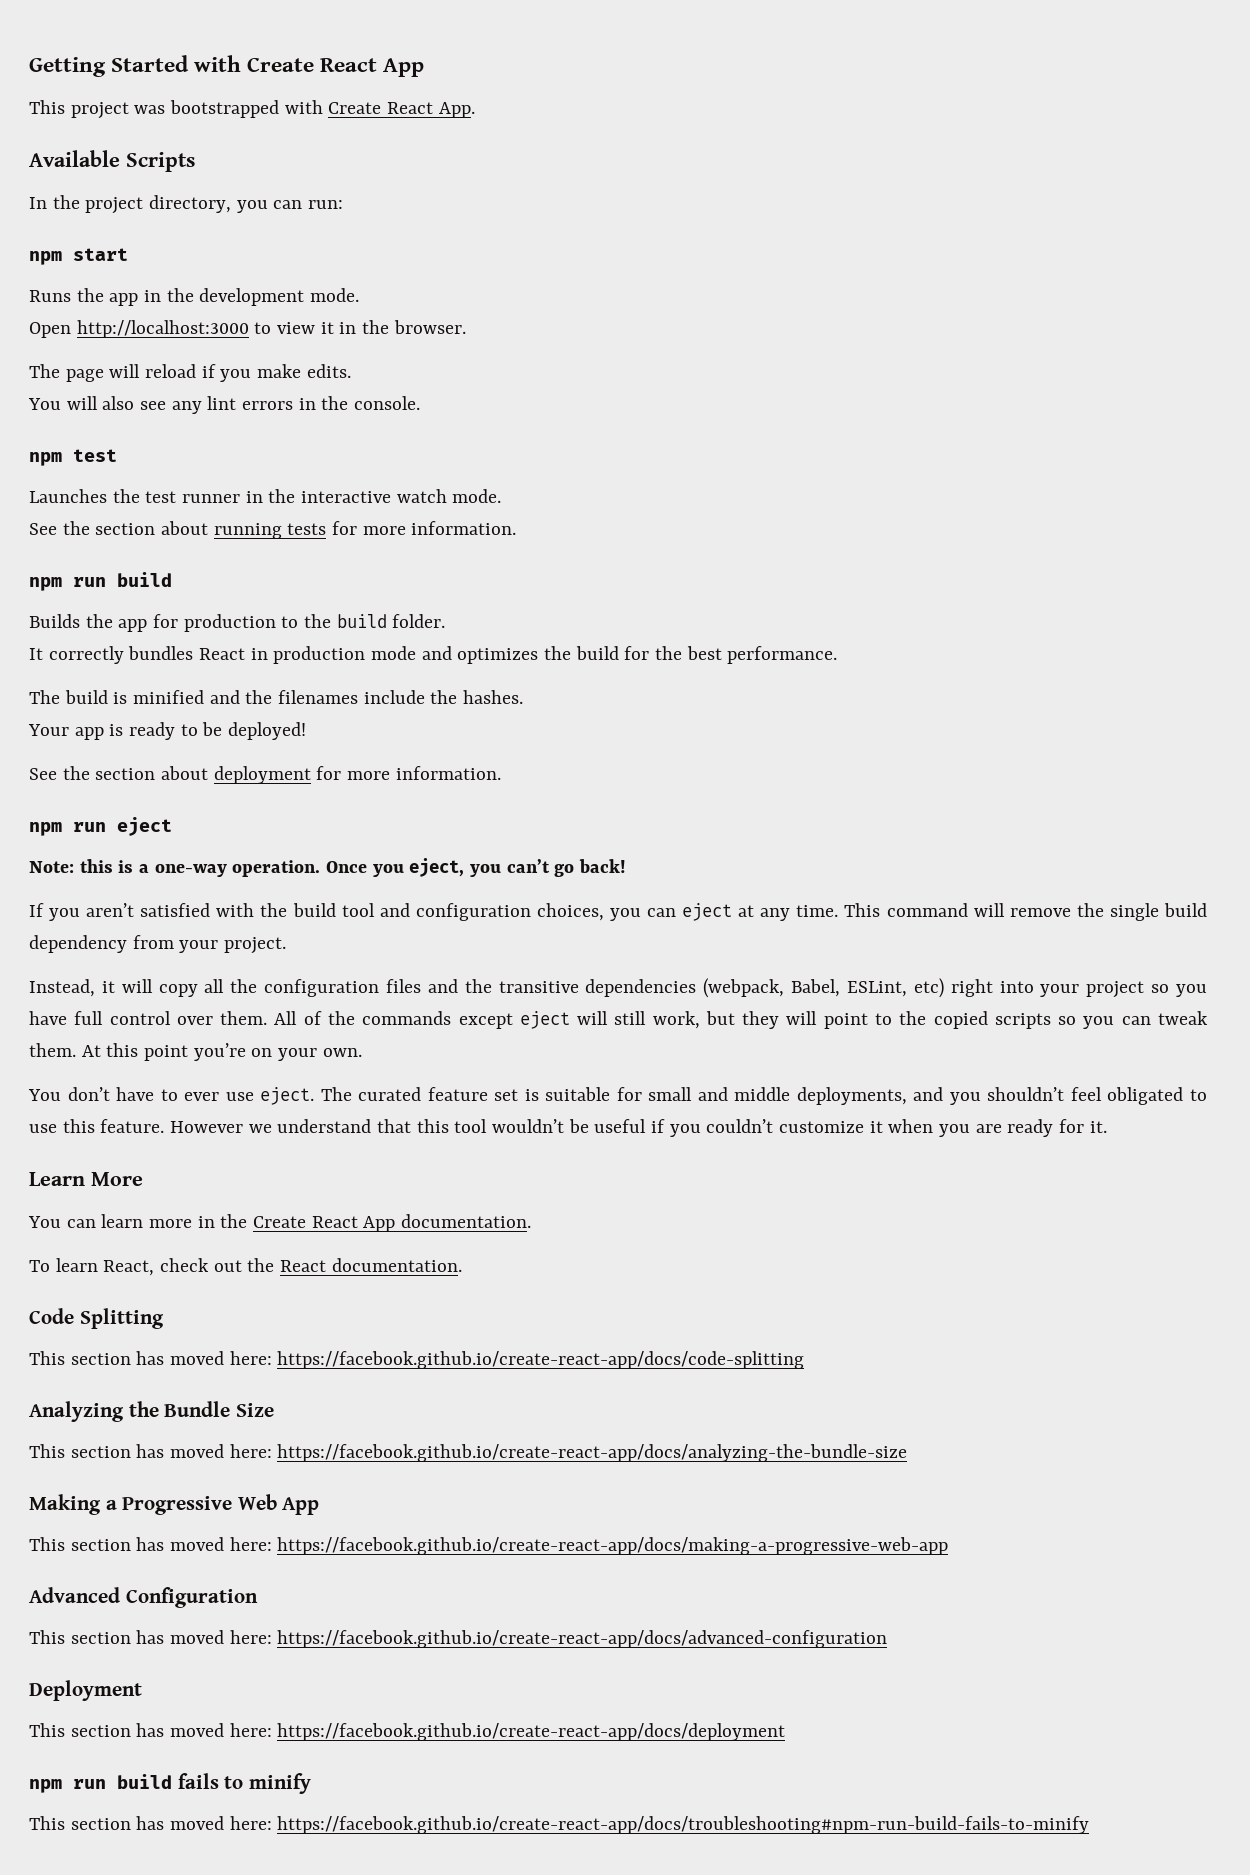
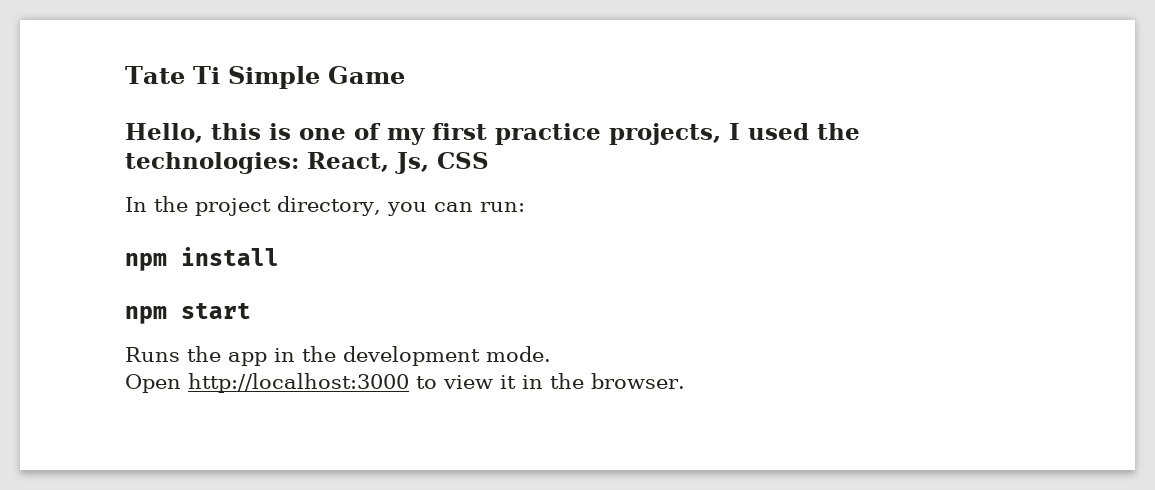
- Getting Started with Create React App
- This project was bootstrapped with Create React App.
- Available Scripts
+ Tate Ti Simple Game
+ Hello, this is one of my first practice projects, I used the technologies: React, Js, CSS
+ npm install
- The page will reload if you make edits.
- You will also see any lint errors in the console.
- npm test
- Launches the test runner in the interactive watch mode.
- See the section about running tests for more information.
- npm run build
- Builds the app for production to the build folder.
- It correctly bundles React in production mode and optimizes the build for the best performance.
- The build is minified and the filenames include the hashes.
- Your app is ready to be deployed!
- See the section about deployment for more information.
- npm run eject
- Note: this is a one-way operation. Once you eject, you can’t go back!
- If you aren’t satisfied with the build tool and configuration choices, you can eject at any time. This command will remove the single build dependency from your project.
- Instead, it will copy all the configuration files and the transitive dependencies (webpack, Babel, ESLint, etc) right into your project so you have full control over them. All of the commands except eject will still work, but they will point to the copied scripts so you can tweak them. At this point you’re on your own.
- You don’t have to ever use eject. The curated feature set is suitable for small and middle deployments, and you shouldn’t feel obligated to use this feature. However we understand that this tool wouldn’t be useful if you couldn’t customize it when you are ready for it.
- Learn More
- You can learn more in the Create React App documentation.
- To learn React, check out the React documentation.
- Code Splitting
- This section has moved here: https://facebook.github.io/create-react-app/docs/code-splitting
- Analyzing the Bundle Size
- This section has moved here: https://facebook.github.io/create-react-app/docs/analyzing-the-bundle-size
- Making a Progressive Web App
- This section has moved here: https://facebook.github.io/create-react-app/docs/making-a-progressive-web-app
- Advanced Configuration
- This section has moved here: https://facebook.github.io/create-react-app/docs/advanced-configuration
- Deployment
- This section has moved here: https://facebook.github.io/create-react-app/docs/deployment
- npm run build fails to minify
- This section has moved here: https://facebook.github.io/create-react-app/docs/troubleshooting#npm-run-build-fails-to-minify

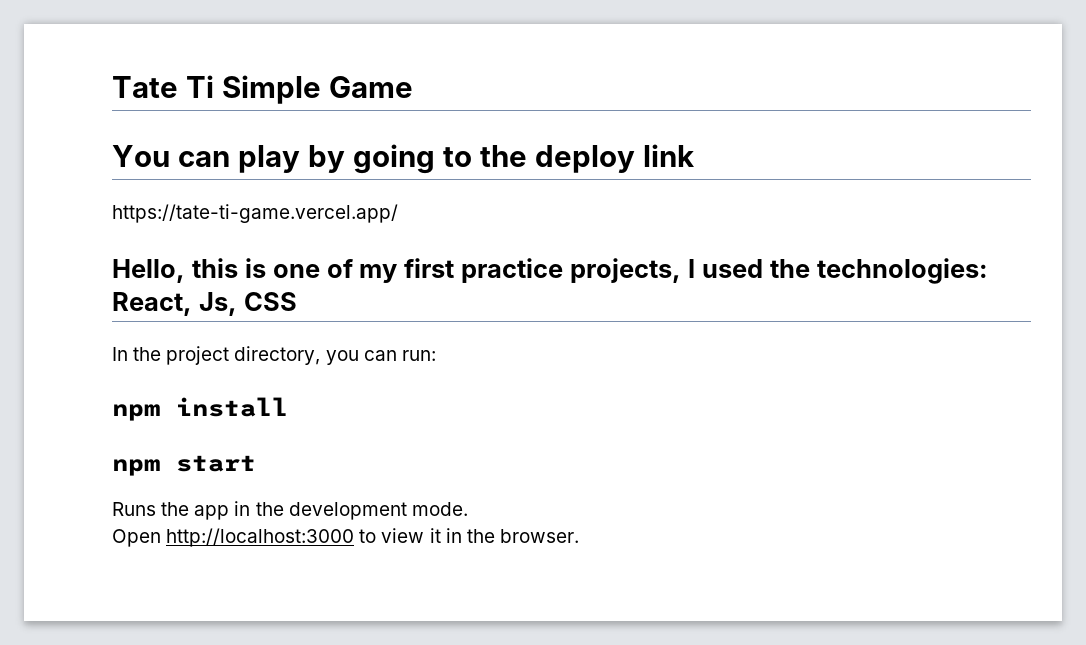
+ You can play by going to the deploy link
+ https://tate-ti-game.vercel.app/

